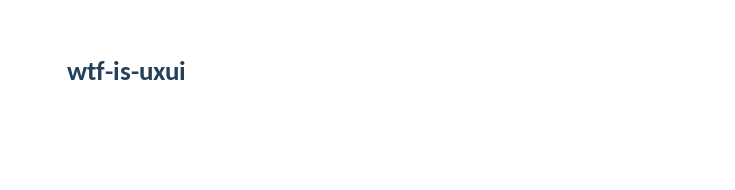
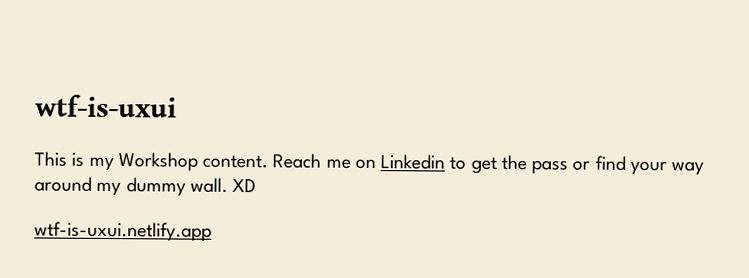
+ This is my Workshop content. Reach me on Linkedin to get the pass or find your way around my dummy wall. XD
+ wtf-is-uxui.netlify.app

